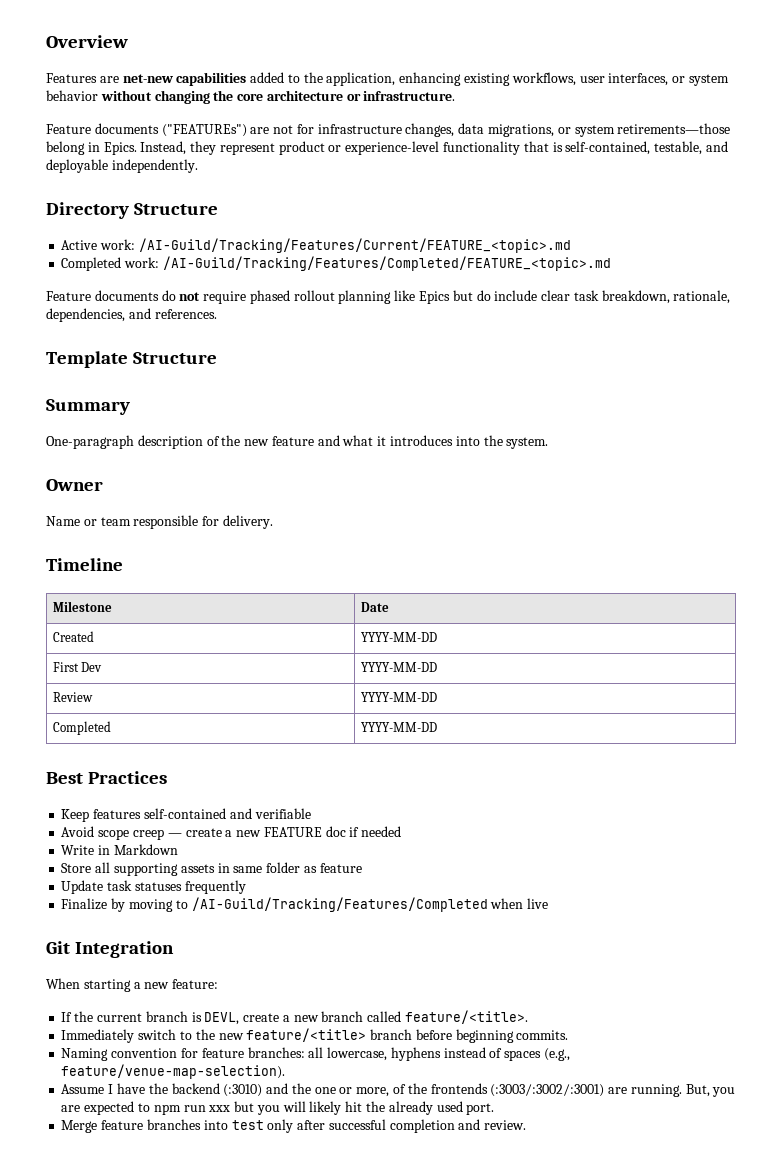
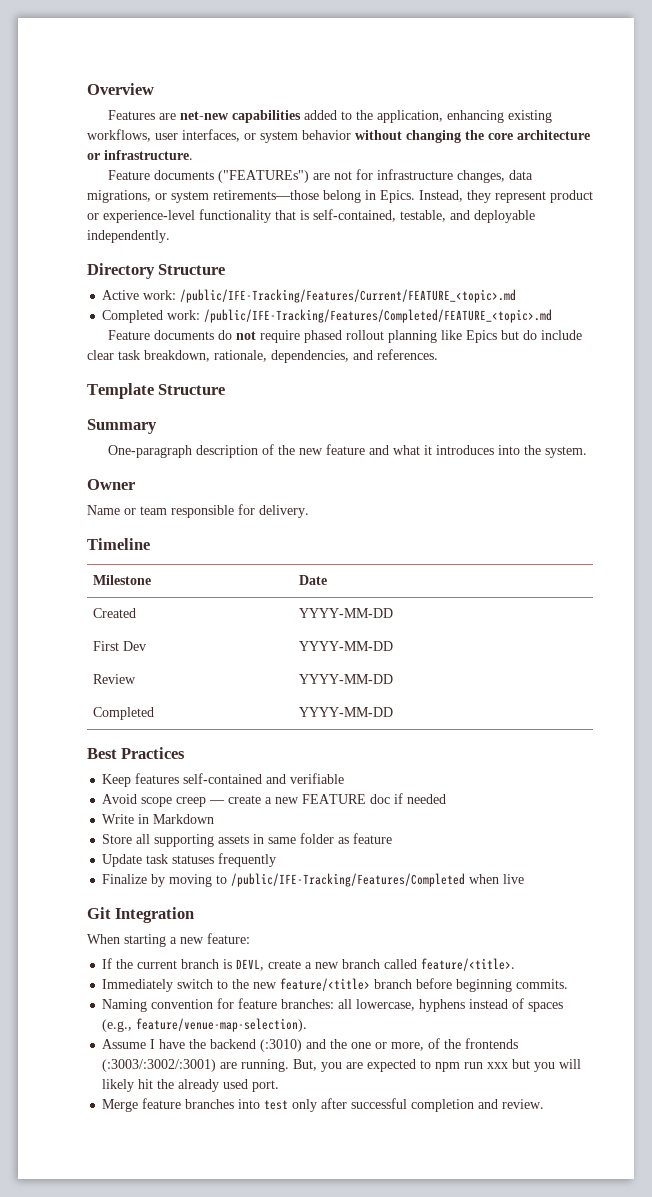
- Active work: /AI-Guild/Tracking/Features/Current/FEATURE_<topic>.md
+ Active work: /public/IFE-Tracking/Features/Current/FEATURE_<topic>.md
- Completed work: /AI-Guild/Tracking/Features/Completed/FEATURE_<topic>.md
+ Completed work: /public/IFE-Tracking/Features/Completed/FEATURE_<topic>.md
- Finalize by moving to /AI-Guild/Tracking/Features/Completed when live
+ Finalize by moving to /public/IFE-Tracking/Features/Completed when live

